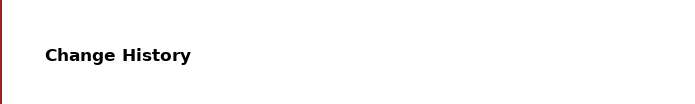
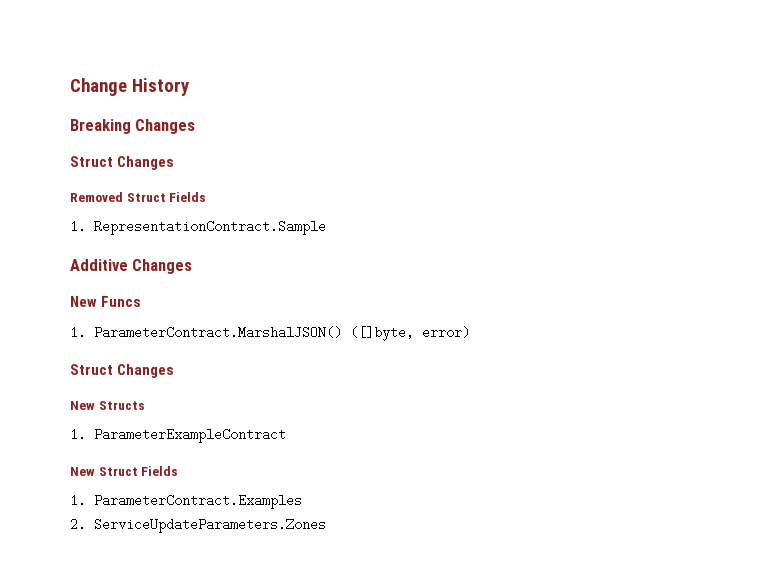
+ Breaking Changes
+ Struct Changes
+ Removed Struct Fields
+ 1. RepresentationContract.Sample
+ Additive Changes
+ New Funcs
+ 1. ParameterContract.MarshalJSON() ([]byte, error)
+ Struct Changes
+ New Structs
+ 1. ParameterExampleContract
+ New Struct Fields
+ 1. ParameterContract.Examples
+ 2. ServiceUpdateParameters.Zones

